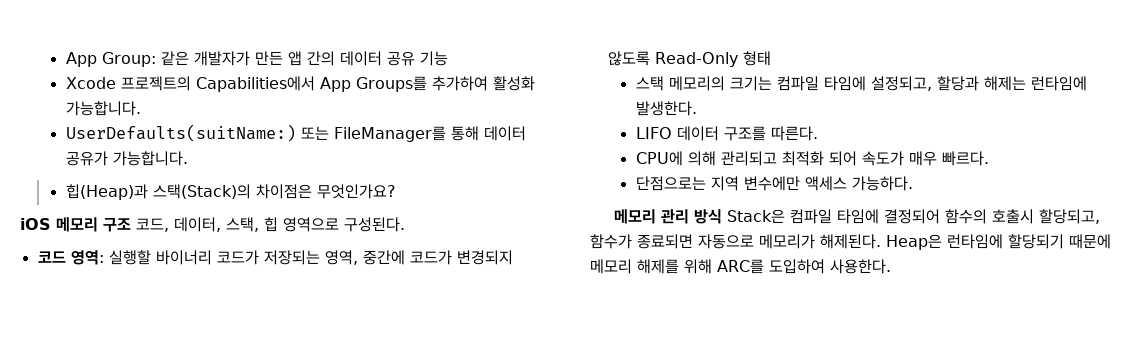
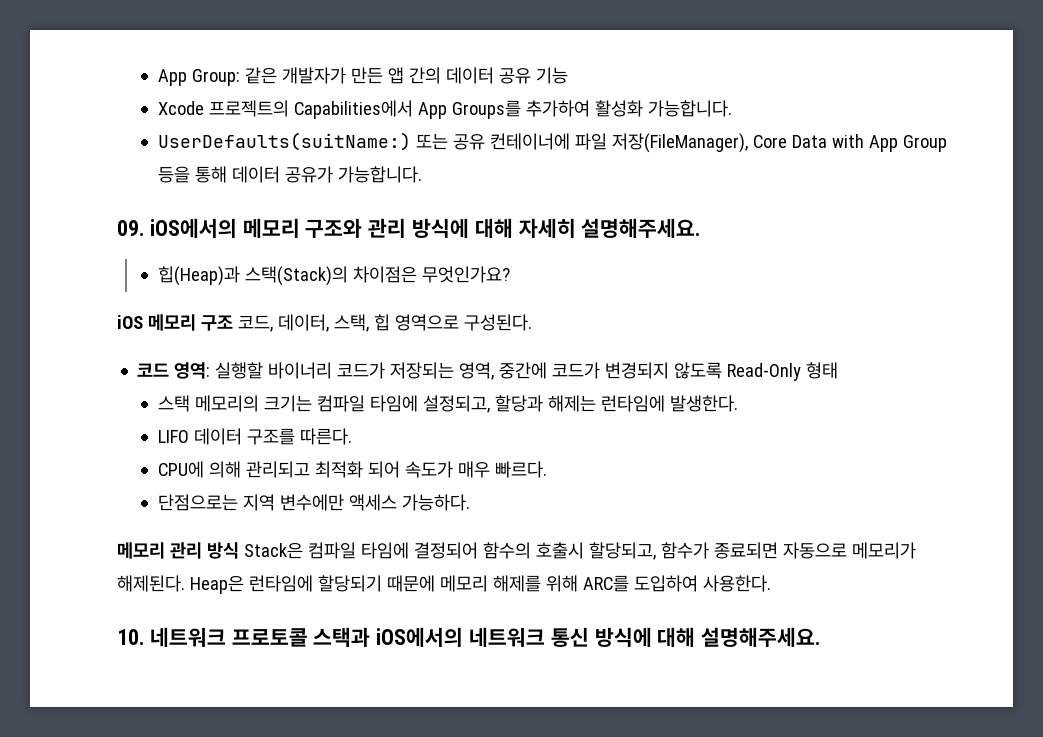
- UserDefaults(suitName:) 또는 FileManager를 통해 데이터 공유가 가능합니다.
+ UserDefaults(suitName:) 또는 공유 컨테이너에 파일 저장(FileManager), Core Data with App Group 등을 통해 데이터 공유가 가능합니다.
+ 09. iOS에서의 메모리 구조와 관리 방식에 대해 자세히 설명해주세요.
+ 10. 네트워크 프로토콜 스택과 iOS에서의 네트워크 통신 방식에 대해 설명해주세요.

